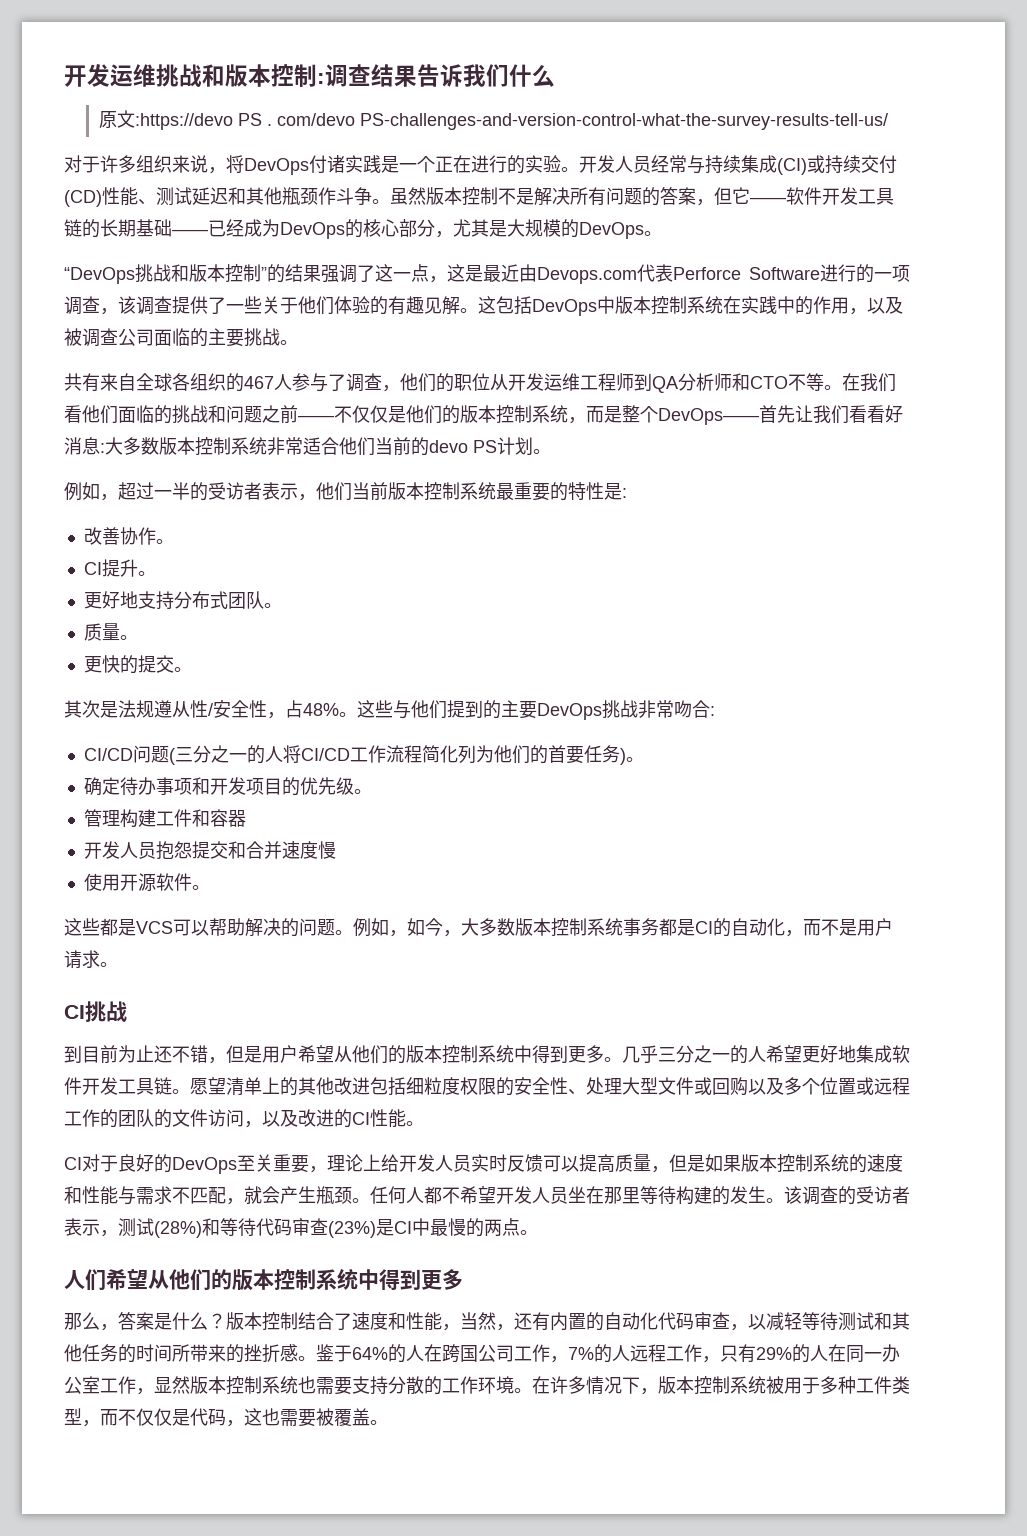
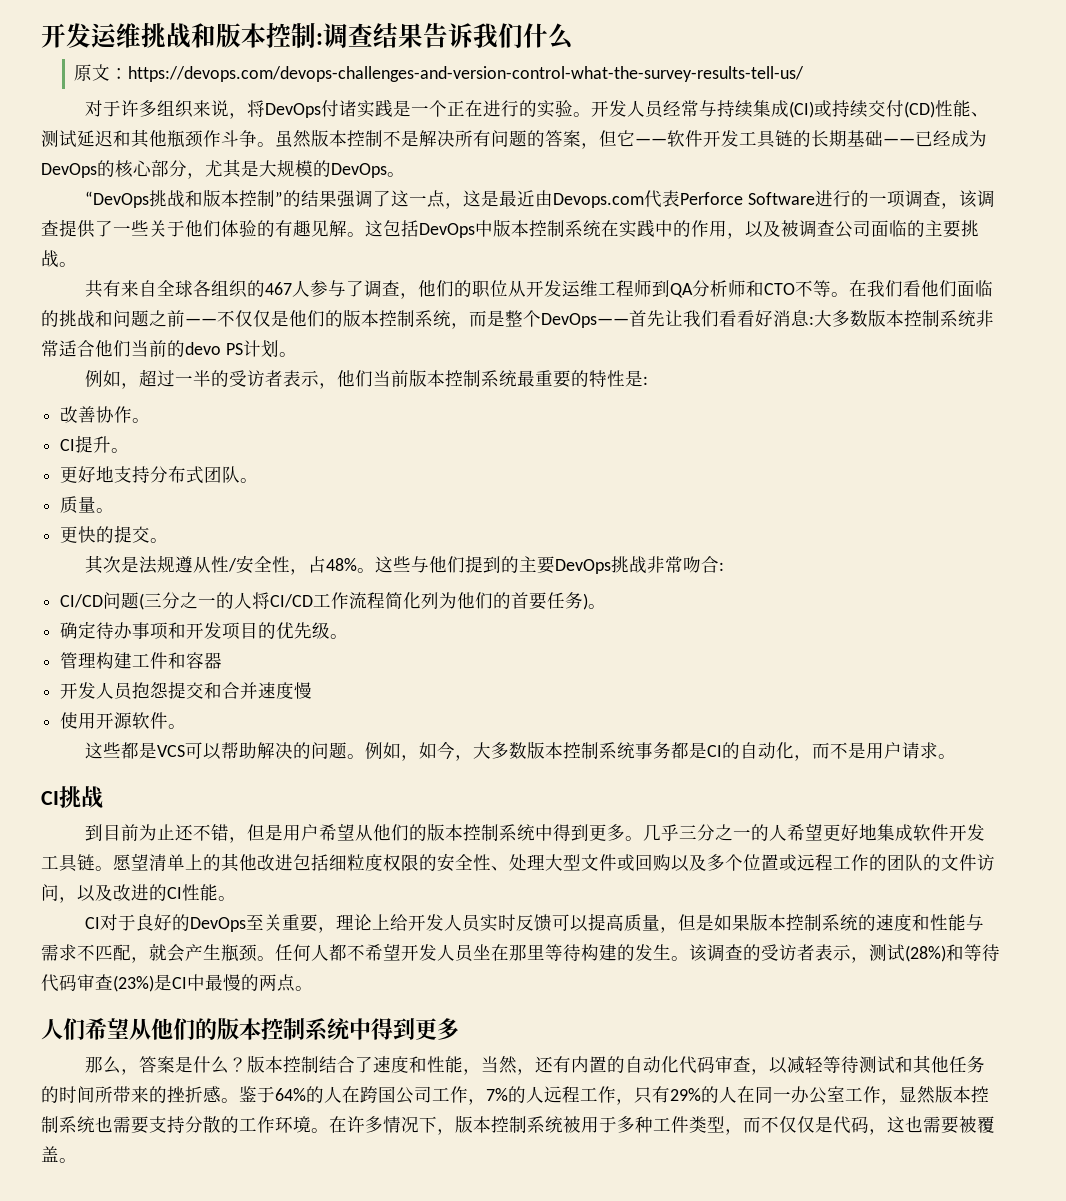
- 原文:https://devo PS . com/devo PS-challenges-and-version-control-what-the-survey-results-tell-us/
+ 原文：https://devops.com/devops-challenges-and-version-control-what-the-survey-results-tell-us/

